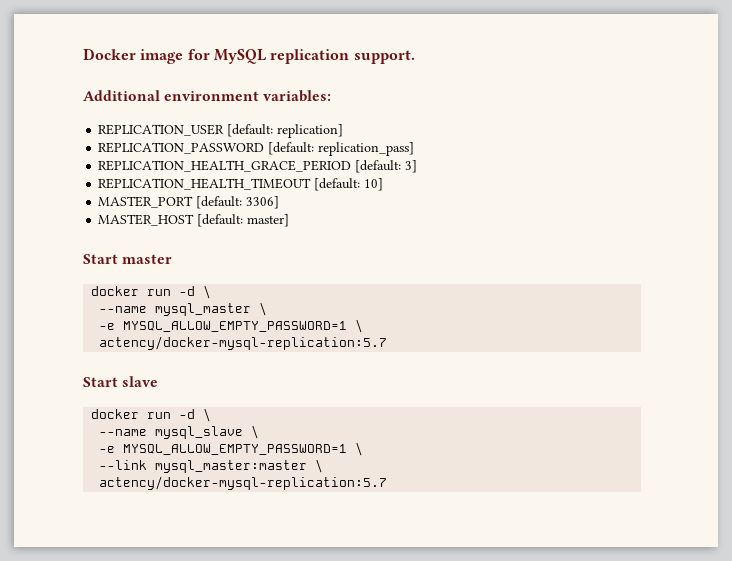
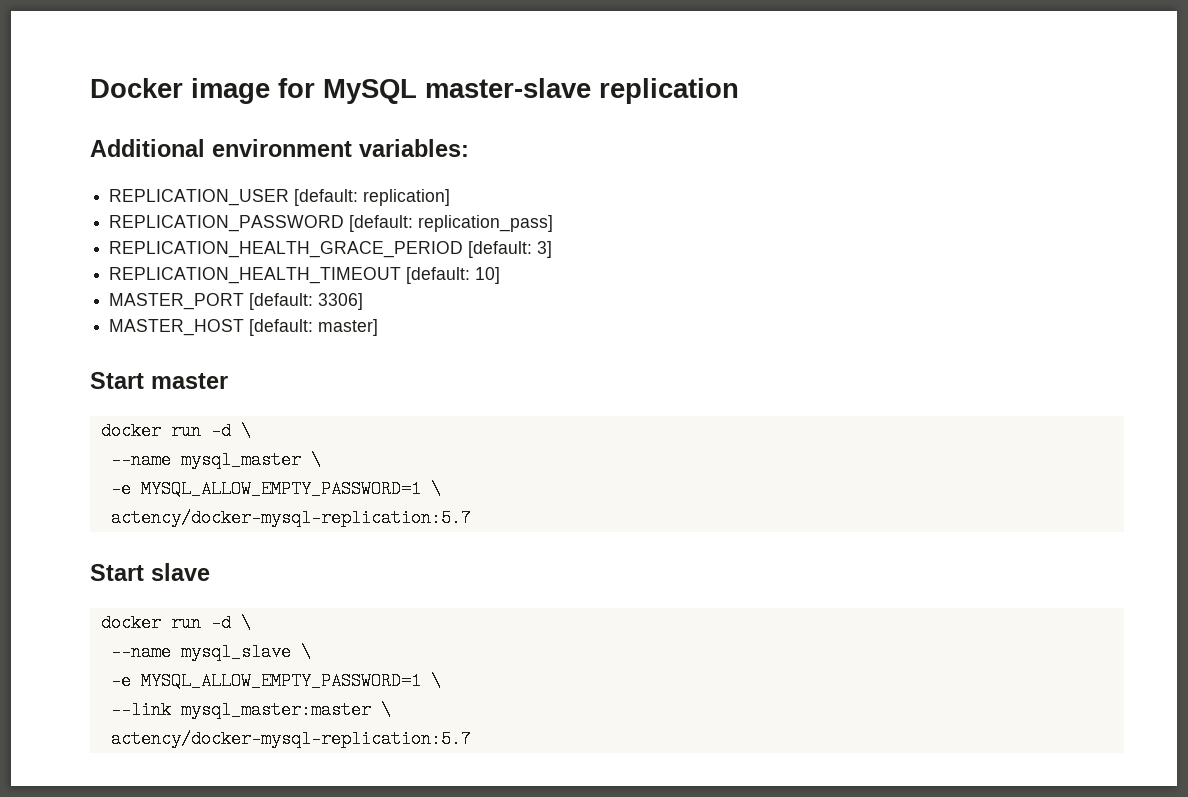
- Docker image for MySQL replication support.
+ Docker image for MySQL master-slave replication

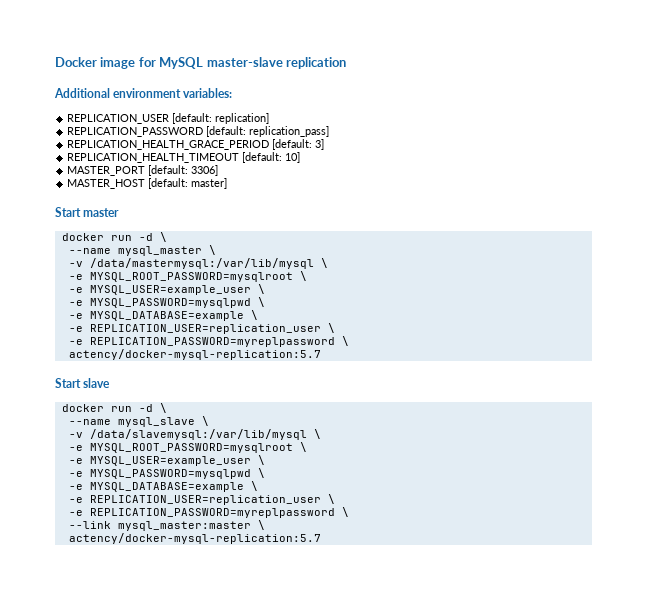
  --name mysql_master \
- -e MYSQL_ALLOW_EMPTY_PASSWORD=1 \
+ -v /data/mastermysql:/var/lib/mysql \
+ -e MYSQL_ROOT_PASSWORD=mysqlroot \
+ -e MYSQL_USER=example_user \
+ -e MYSQL_PASSWORD=mysqlpwd \
+ -e MYSQL_DATABASE=example \
+ -e REPLICATION_USER=replication_user \
+ -e REPLICATION_PASSWORD=myreplpassword \
  --name mysql_slave \
- -e MYSQL_ALLOW_EMPTY_PASSWORD=1 \
+ -v /data/slavemysql:/var/lib/mysql \
+ -e MYSQL_ROOT_PASSWORD=mysqlroot \
+ -e MYSQL_USER=example_user \
+ -e MYSQL_PASSWORD=mysqlpwd \
+ -e MYSQL_DATABASE=example \
+ -e REPLICATION_USER=replication_user \
+ -e REPLICATION_PASSWORD=myreplpassword \

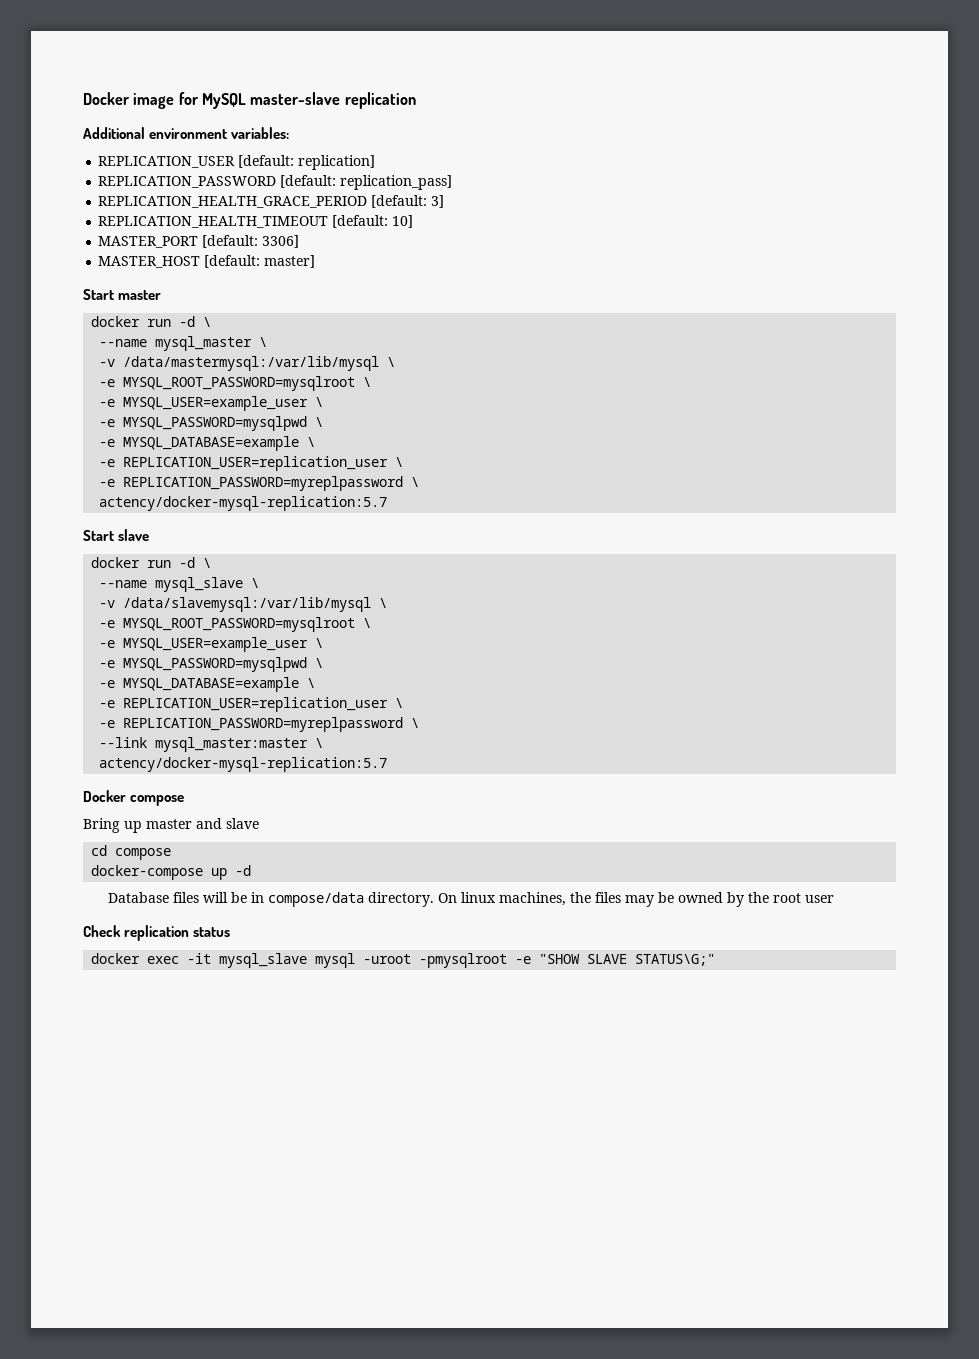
+ Docker compose
+ Bring up master and slave
+ cd compose
+ docker-compose up -d
+ Database files will be in compose/data directory. On linux machines, the files may be owned by the root user
+ Check replication status
+ docker exec -it mysql_slave mysql -uroot -pmysqlroot -e "SHOW SLAVE STATUS\G;"

